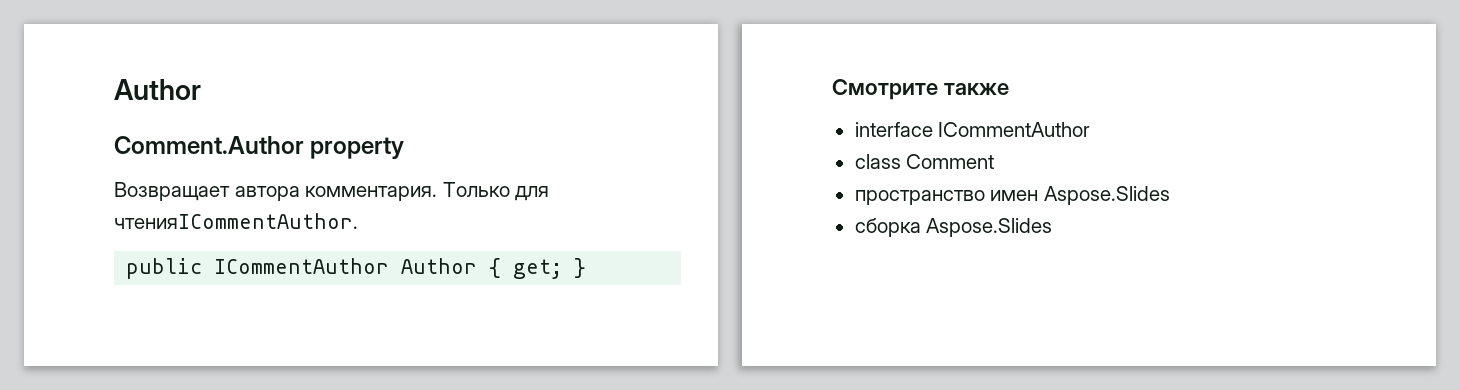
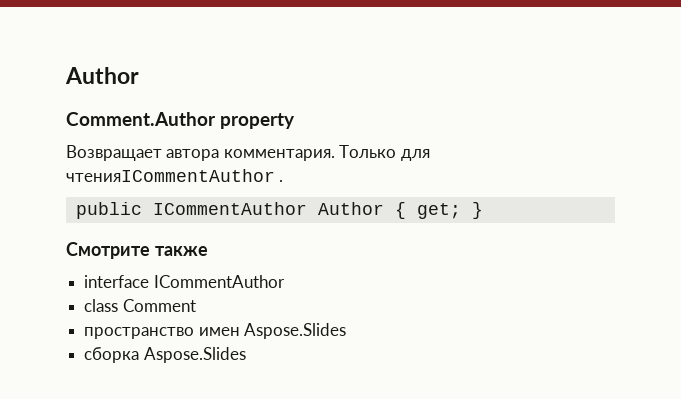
- Только для чтенияICommentAuthor.
+ Только для чтенияICommentAuthor .

